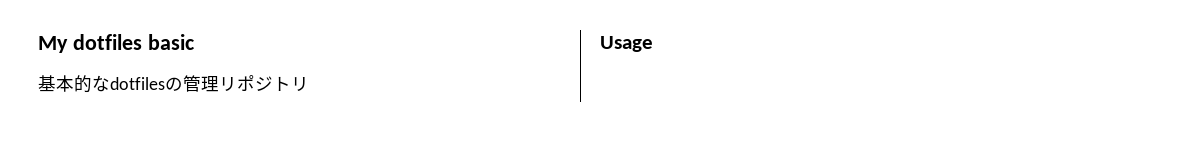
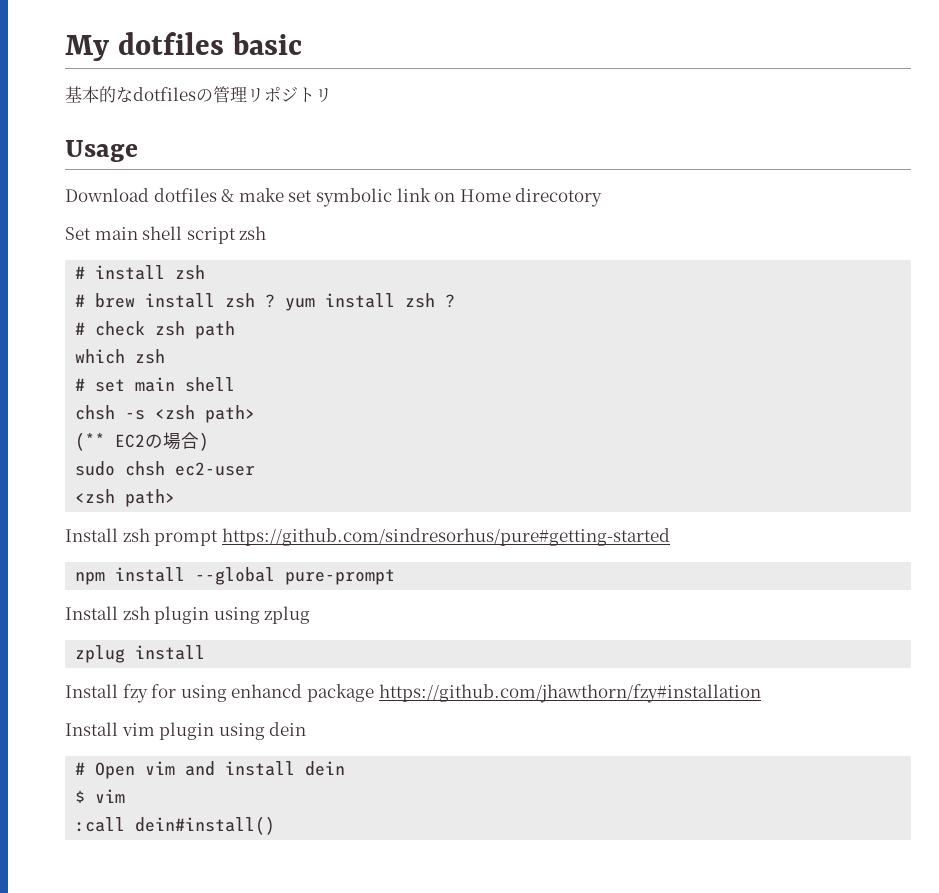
+ Download dotfiles & make set symbolic link on Home direcotory
+ Set main shell script zsh
+ # install zsh
+ # brew install zsh ? yum install zsh ?
+ # check zsh path
+ which zsh
+ # set main shell
+ chsh -s <zsh path>
+ (** EC2の場合)
+ sudo chsh ec2-user
+ <zsh path>
+ Install zsh prompt https://github.com/sindresorhus/pure#getting-started
+ npm install --global pure-prompt
+ Install zsh plugin using zplug
+ zplug install
+ Install fzy for using enhancd package https://github.com/jhawthorn/fzy#installation
+ Install vim plugin using dein
+ # Open vim and install dein
+ $ vim
+ :call dein#install()

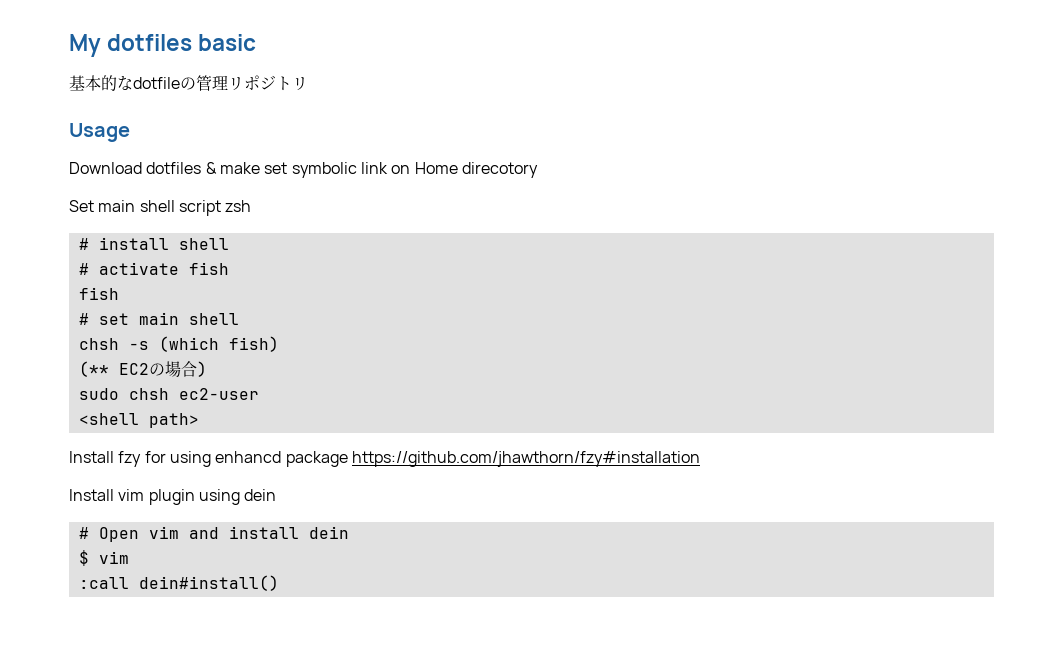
- 基本的なdotfilesの管理リポジトリ
+ 基本的なdotfileの管理リポジトリ
- # install zsh
- # brew install zsh ? yum install zsh ?
- # check zsh path
- which zsh
+ # install shell
+ # activate fish
+ fish
- chsh -s <zsh path>
+ chsh -s (which fish)
  sudo chsh ec2-user
- <zsh path>
- Install zsh prompt https://github.com/sindresorhus/pure#getting-started
- npm install --global pure-prompt
- Install zsh plugin using zplug
- zplug install
+ <shell path>

